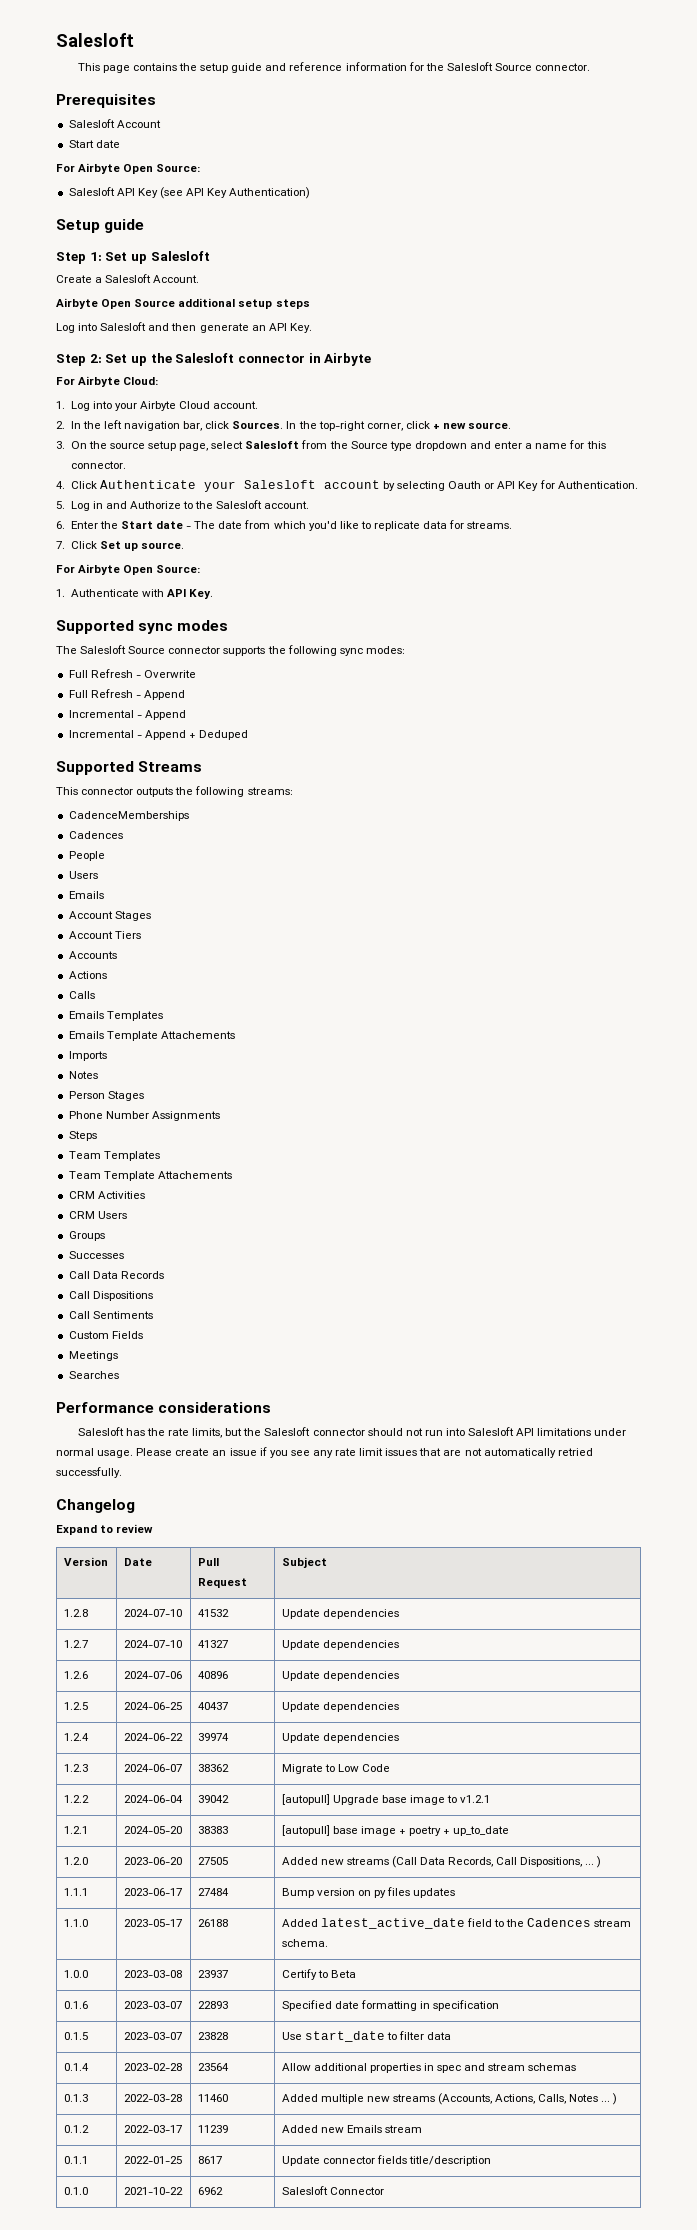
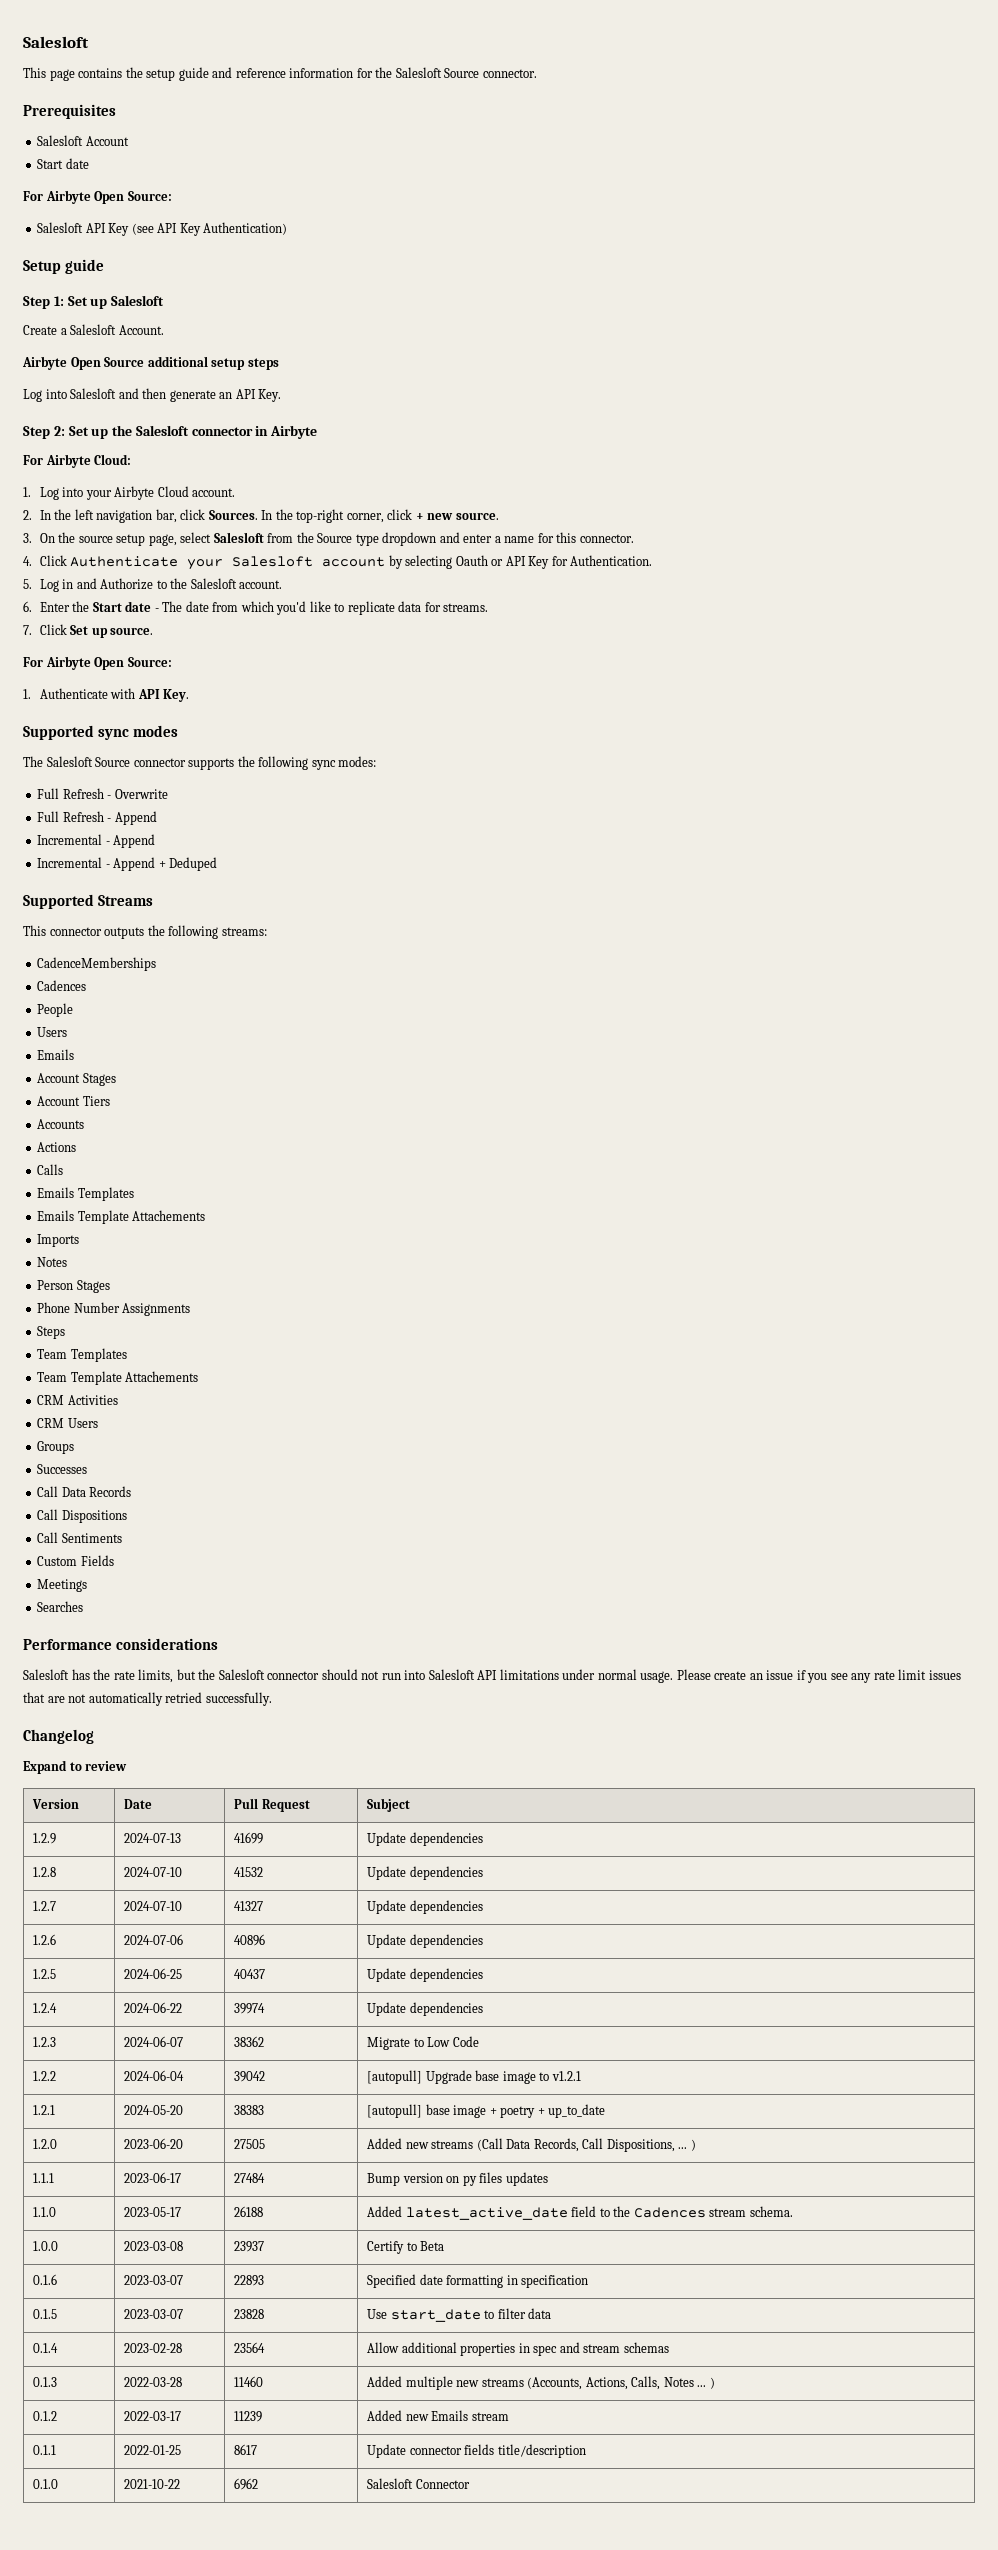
+ 1.2.9 | 2024-07-13 | 41699 | Update dependencies

